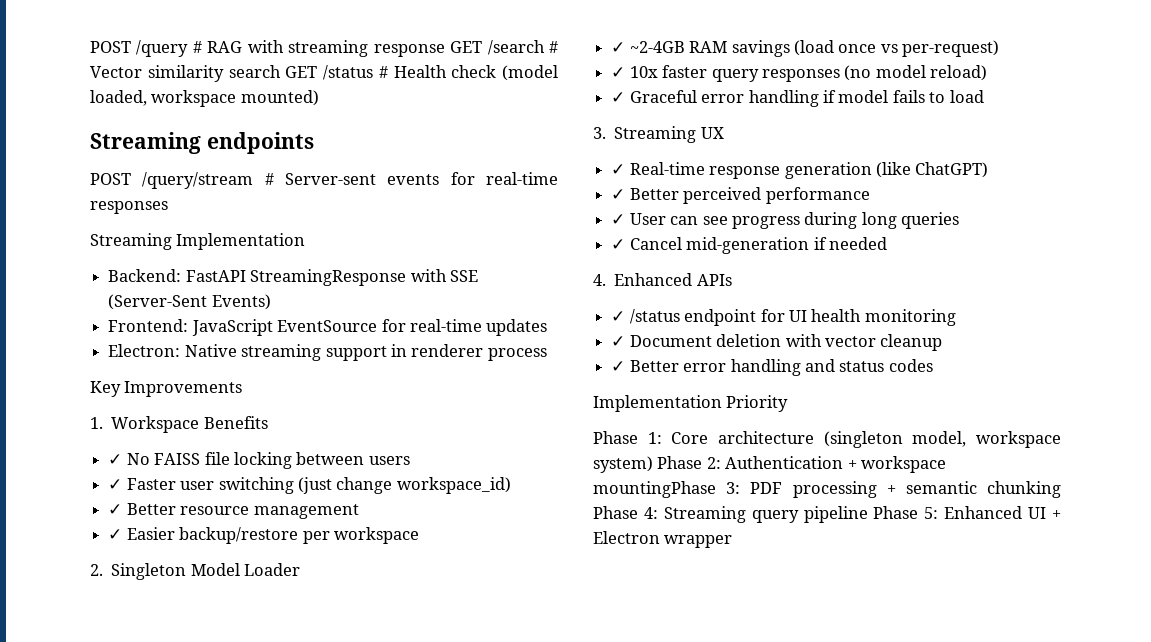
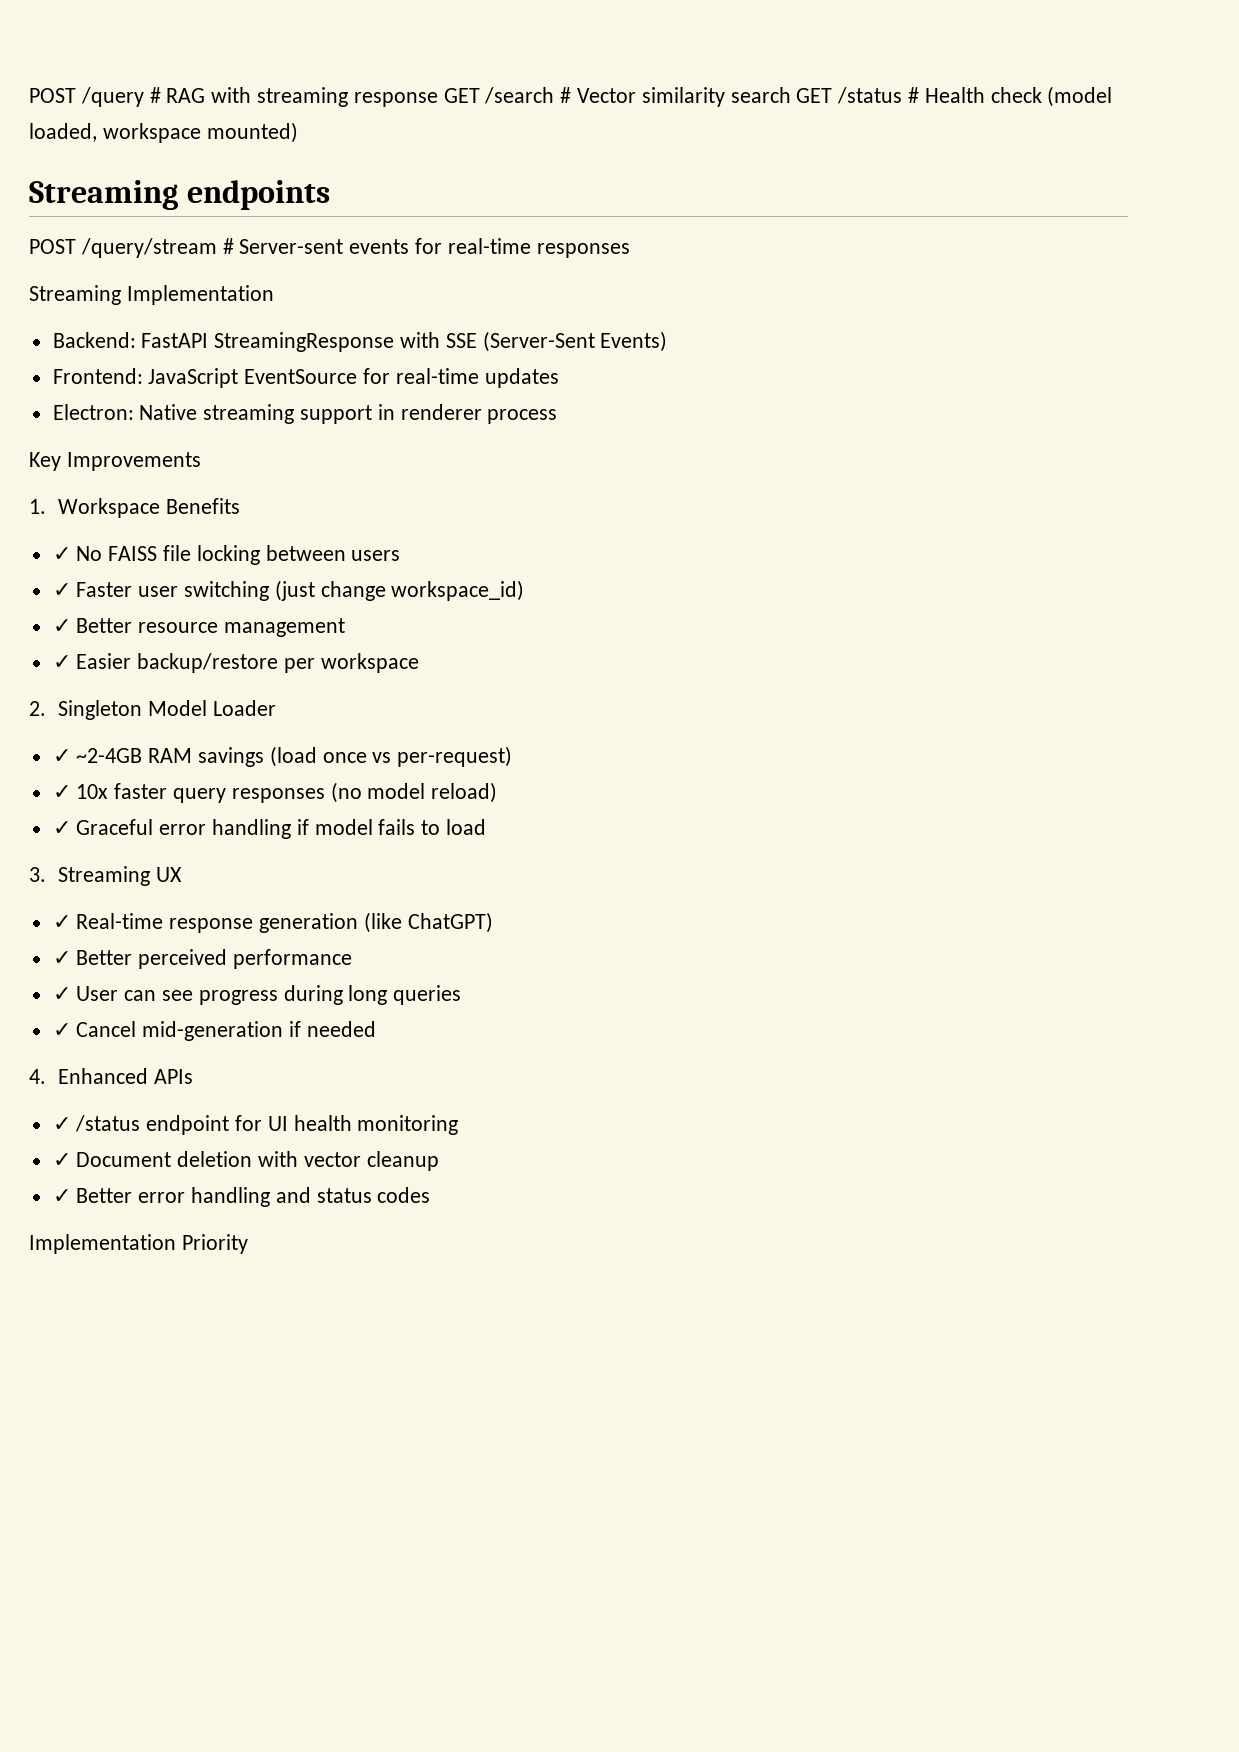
- Phase 1: Core architecture (singleton model, workspace system) Phase 2: Authentication + workspace mountingPhase 3: PDF processing + semantic chunking Phase 4: Streaming query pipeline Phase 5: Enhanced UI + Electron wrapper

